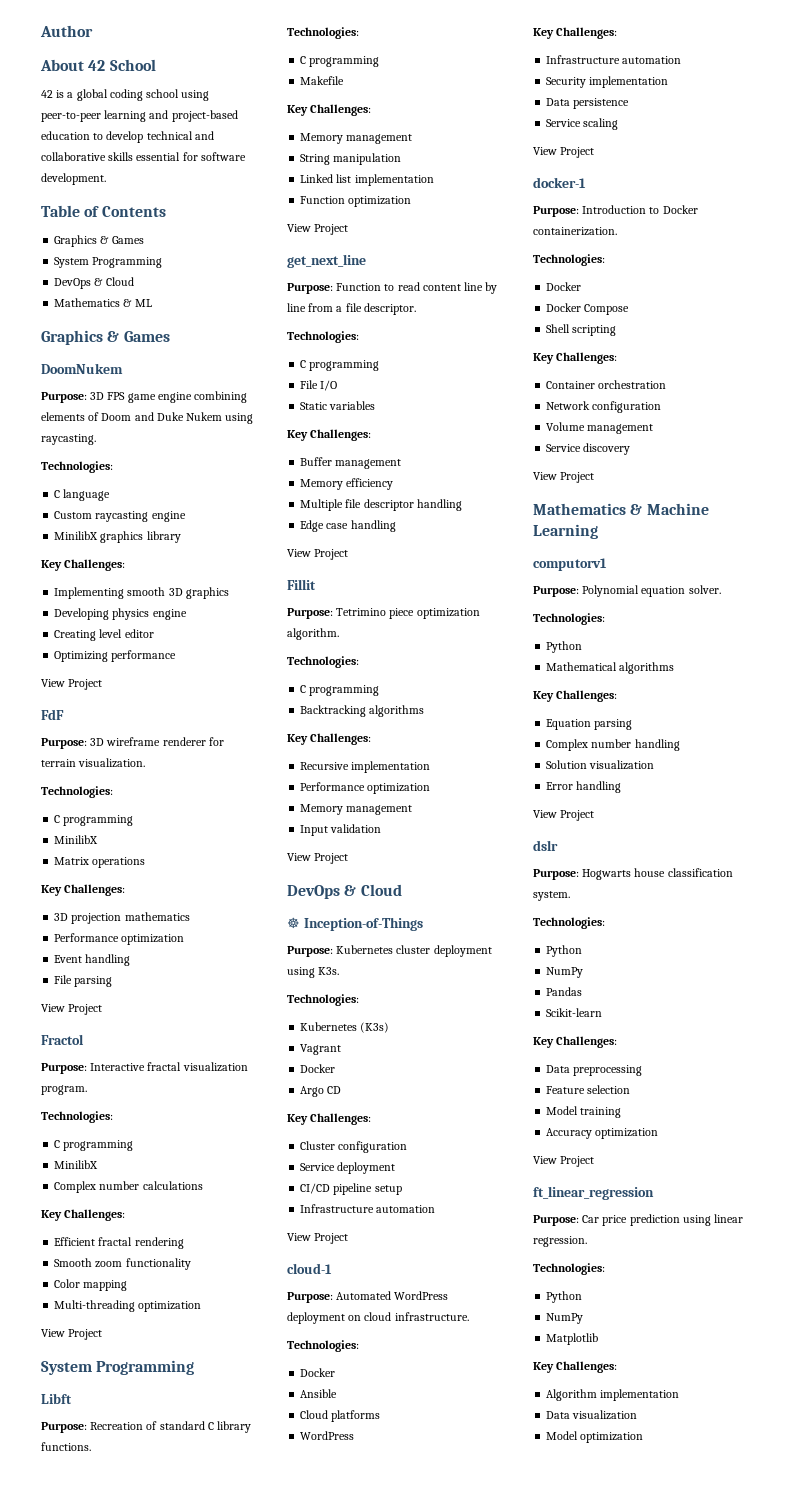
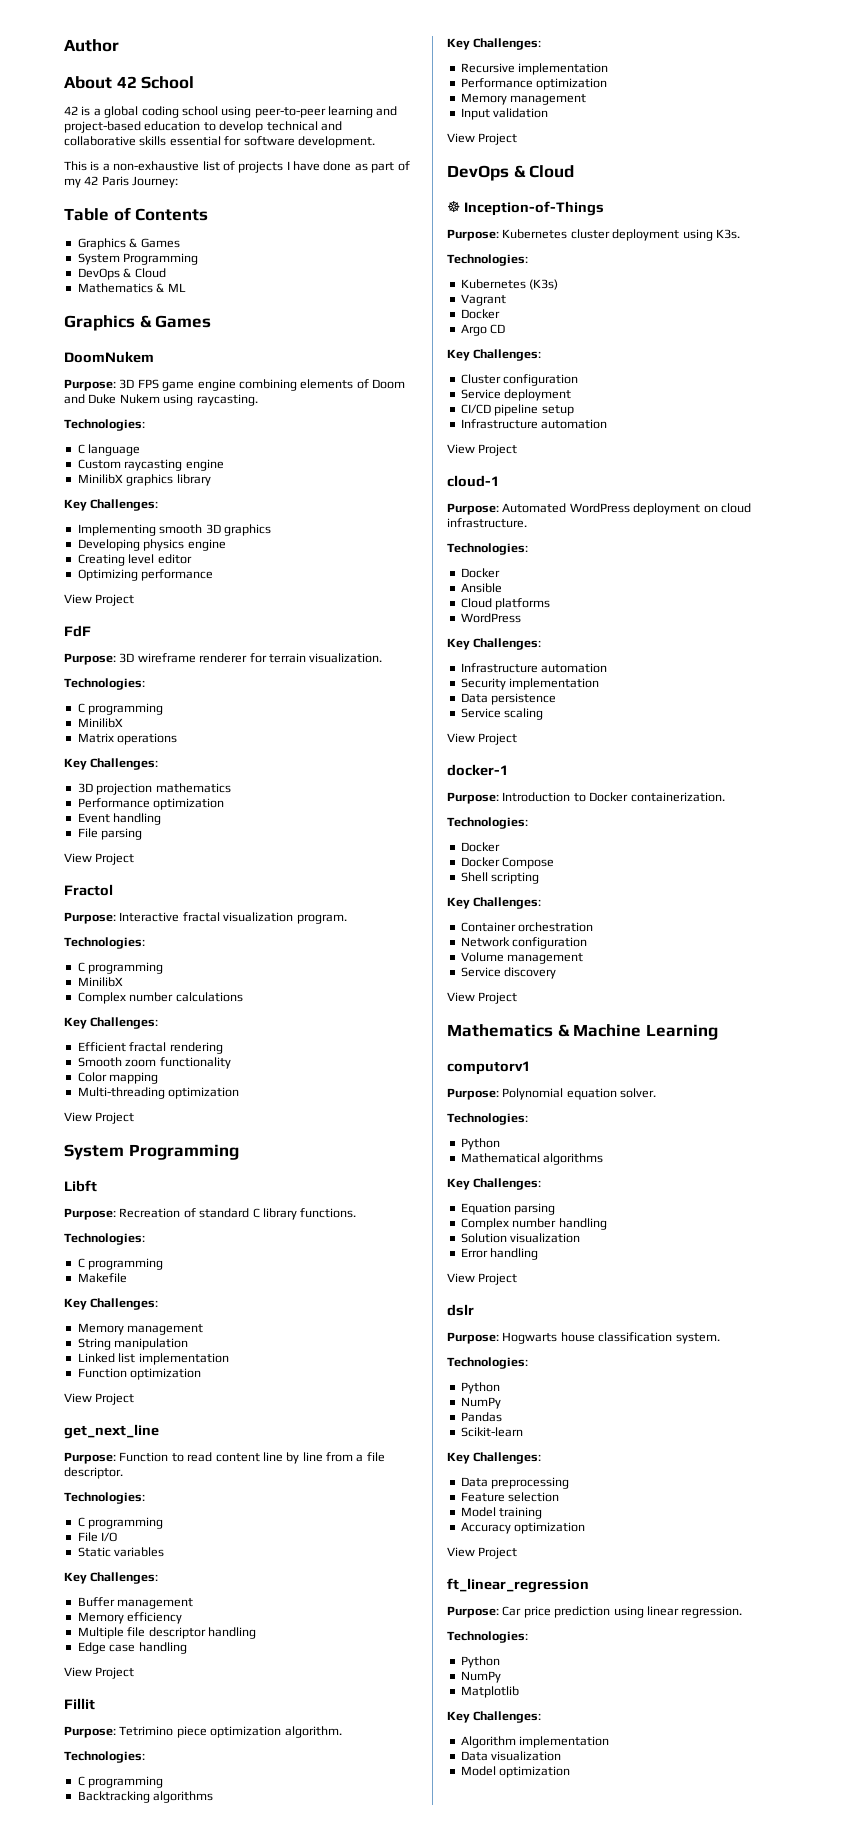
+ This is a non-exhaustive list of projects I have done as part of my 42 Paris Journey:

